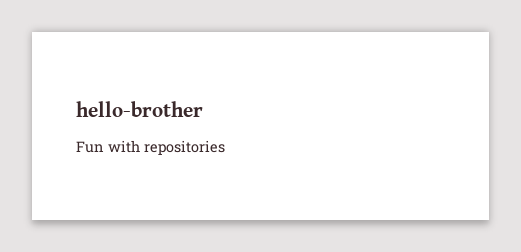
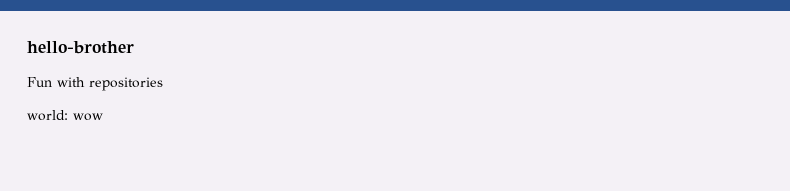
+ world: wow

